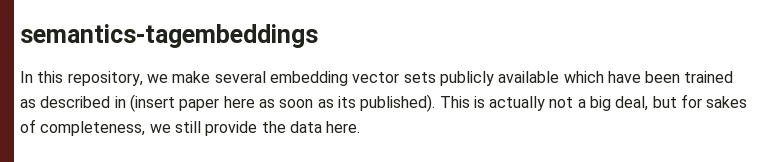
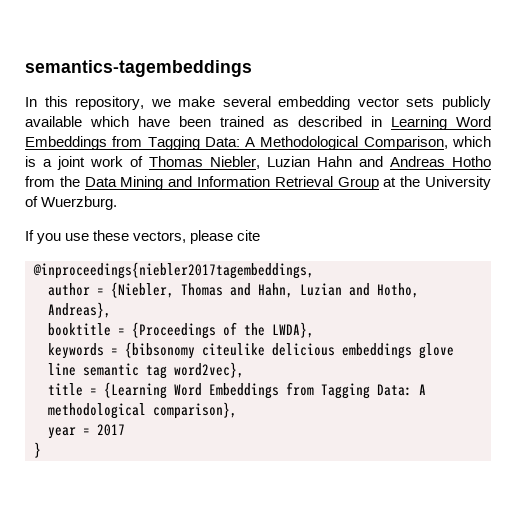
- In this repository, we make several embedding vector sets publicly available which have been trained as described in (insert paper here as soon as its published). This is actually not a big deal, but for sakes of completeness, we still provide the data here.
+ In this repository, we make several embedding vector sets publicly available which have been trained as described in Learning Word Embeddings from Tagging Data: A Methodological Comparison, which is a joint work of Thomas Niebler, Luzian Hahn and Andreas Hotho from the Data Mining and Information Retrieval Group at the University of Wuerzburg.
+ If you use these vectors, please cite
+ @inproceedings{niebler2017tagembeddings,
+ author = {Niebler, Thomas and Hahn, Luzian and Hotho, Andreas},
+ booktitle = {Proceedings of the LWDA},
+ keywords = {bibsonomy citeulike delicious embeddings glove line semantic tag word2vec},
+ title = {Learning Word Embeddings from Tagging Data: A methodological comparison},
+ year = 2017
+ }

